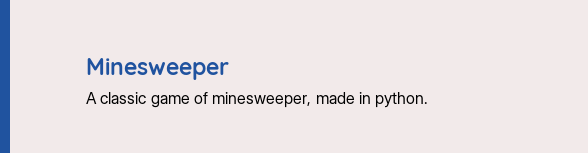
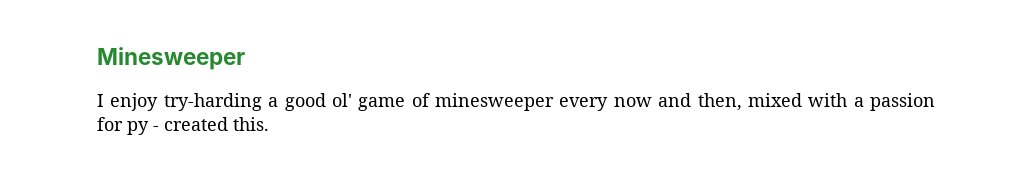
- A classic game of minesweeper, made in python.
+ I enjoy try-harding a good ol' game of minesweeper every now and then, mixed with a passion for py - created this.

